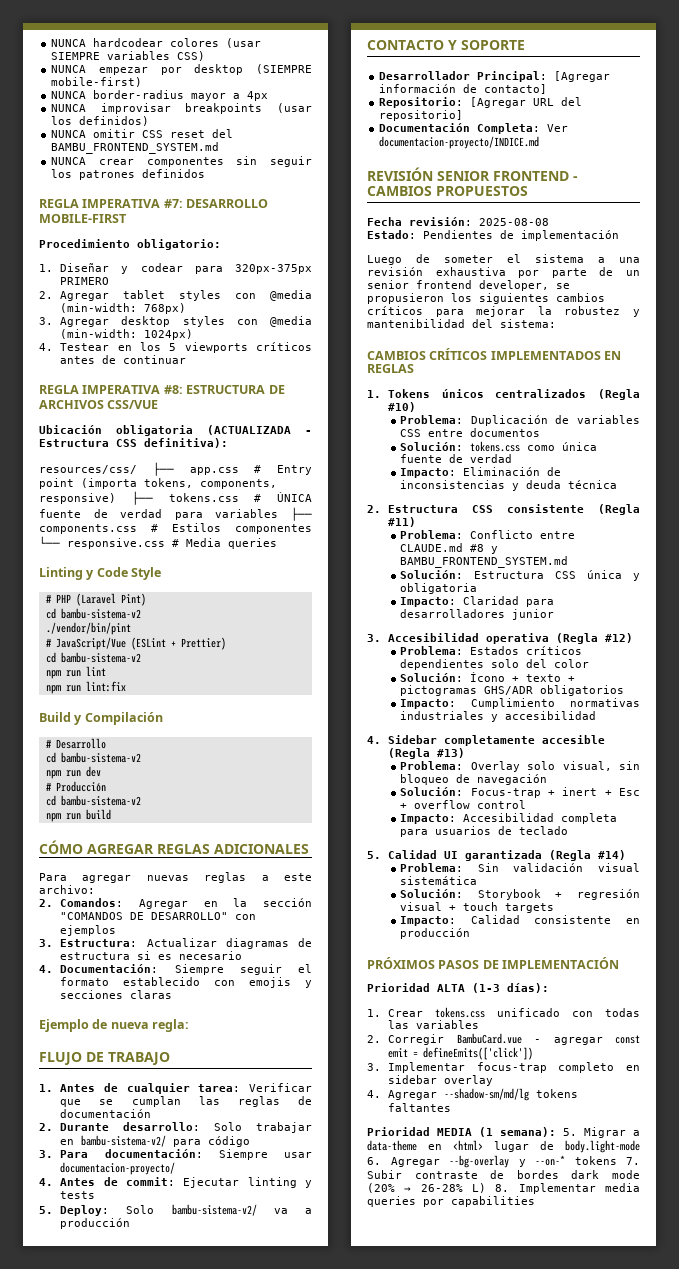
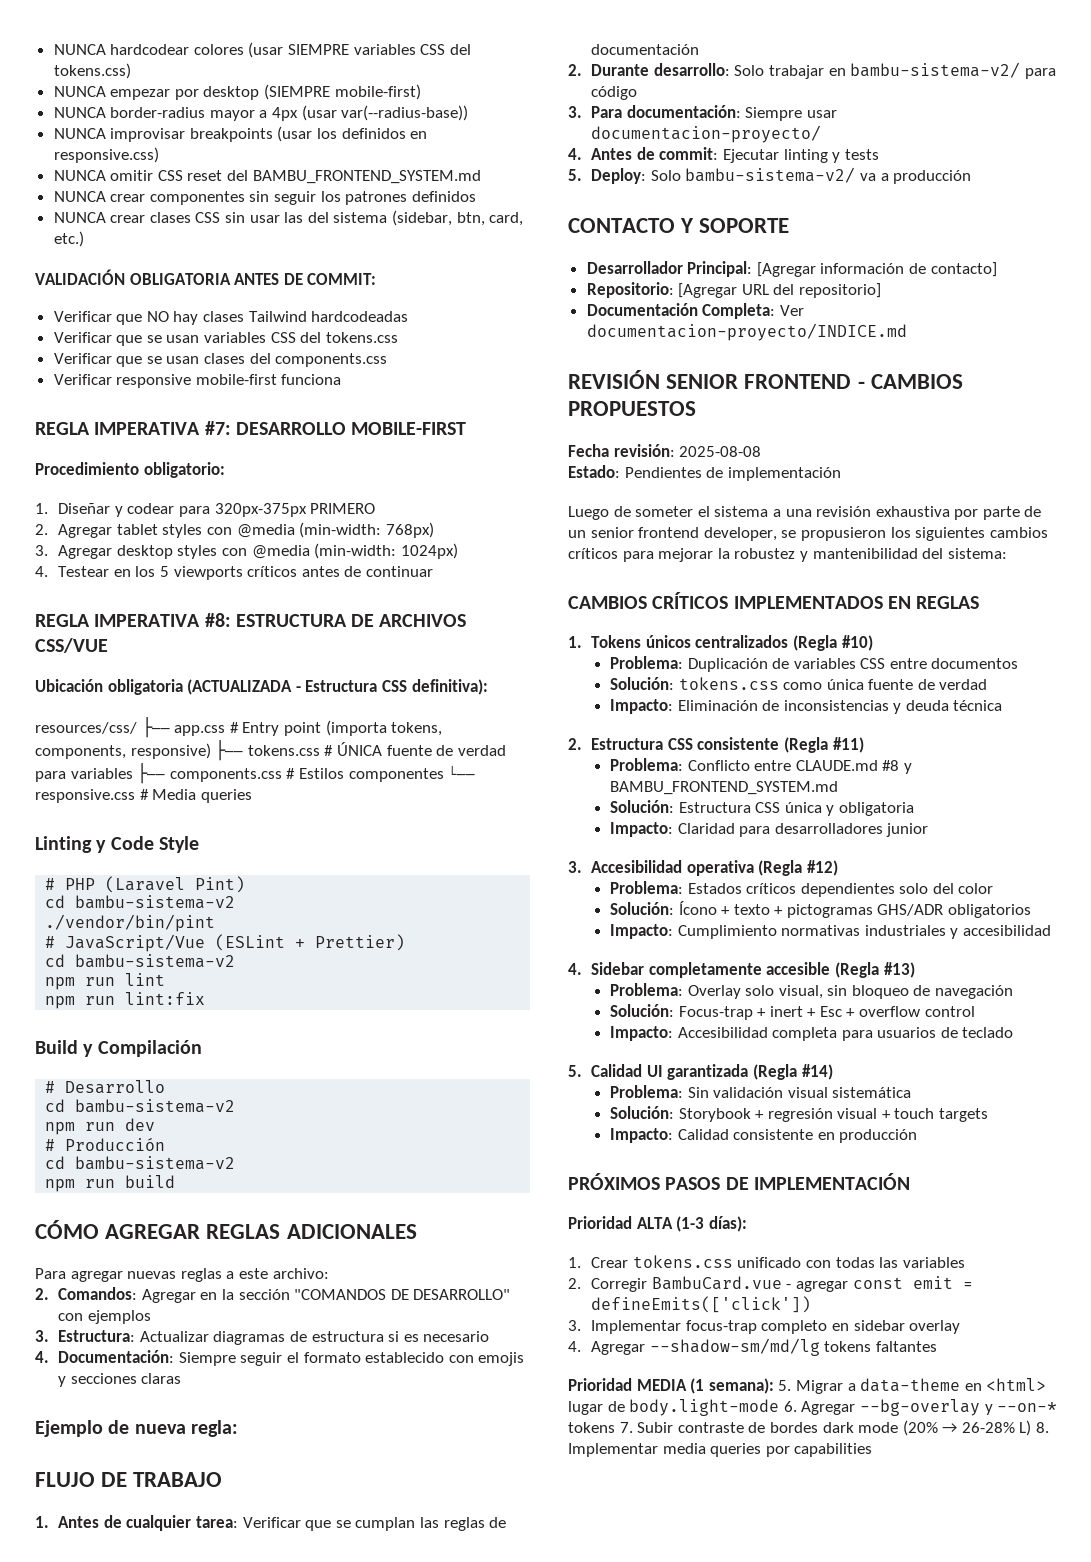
- NUNCA hardcodear colores (usar SIEMPRE variables CSS)
+ NUNCA hardcodear colores (usar SIEMPRE variables CSS del tokens.css)
- NUNCA border-radius mayor a 4px
+ NUNCA border-radius mayor a 4px (usar var(--radius-base))
- NUNCA improvisar breakpoints (usar los definidos)
+ NUNCA improvisar breakpoints (usar los definidos en responsive.css)
+ NUNCA crear clases CSS sin usar las del sistema (sidebar, btn, card, etc.)
+ VALIDACIÓN OBLIGATORIA ANTES DE COMMIT:
+ Verificar que NO hay clases Tailwind hardcodeadas
+ Verificar que se usan variables CSS del tokens.css
+ Verificar que se usan clases del components.css
+ Verificar responsive mobile-first funciona

